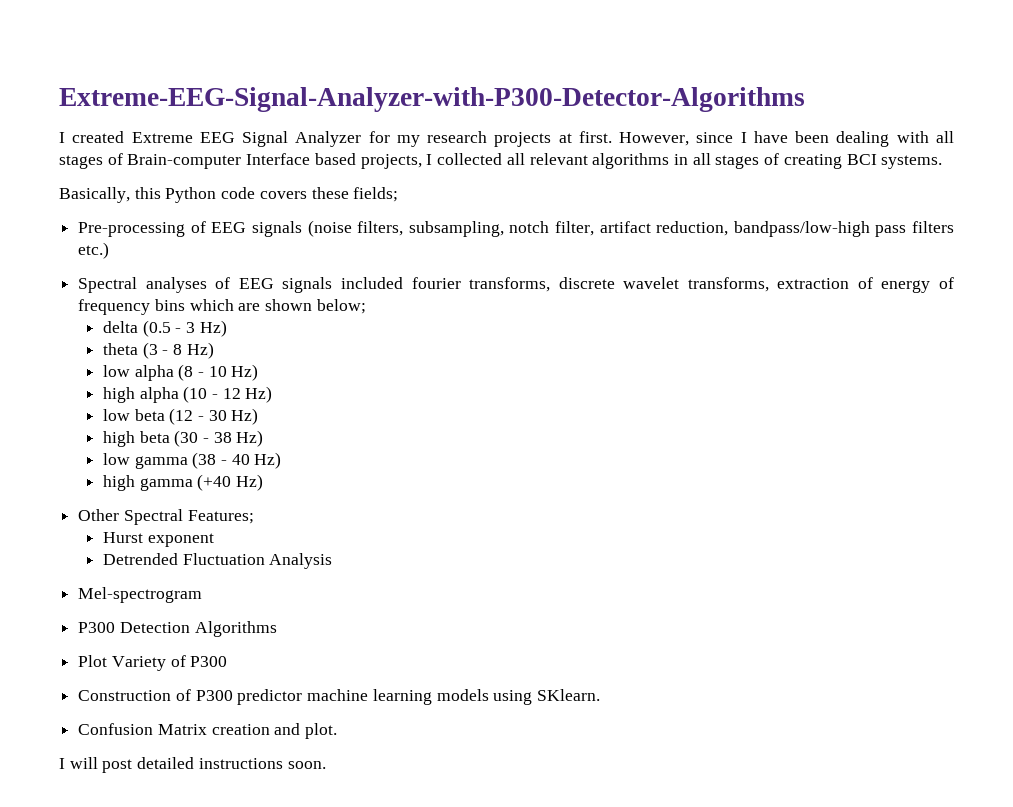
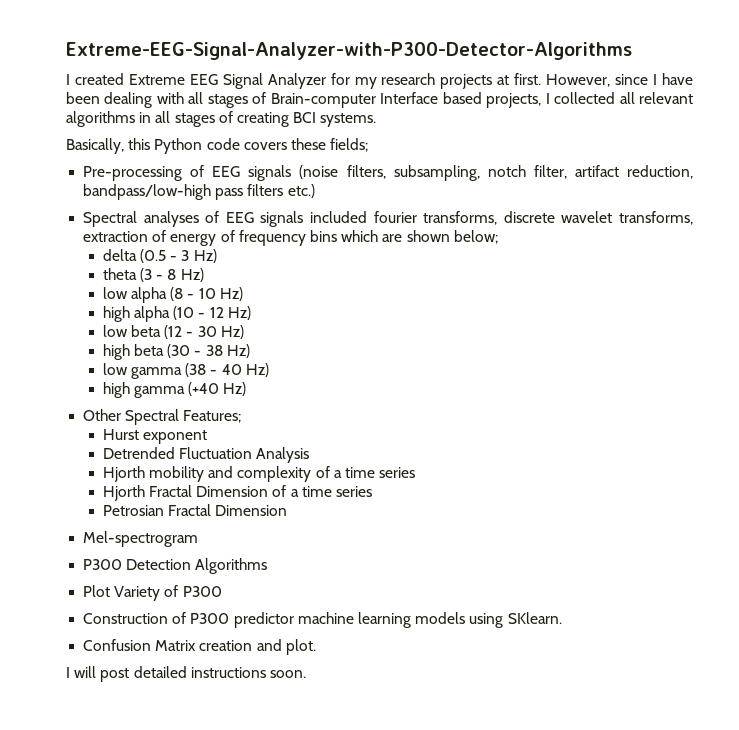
+ Hjorth mobility and complexity of a time series
+ Hjorth Fractal Dimension of a time series
+ Petrosian Fractal Dimension

